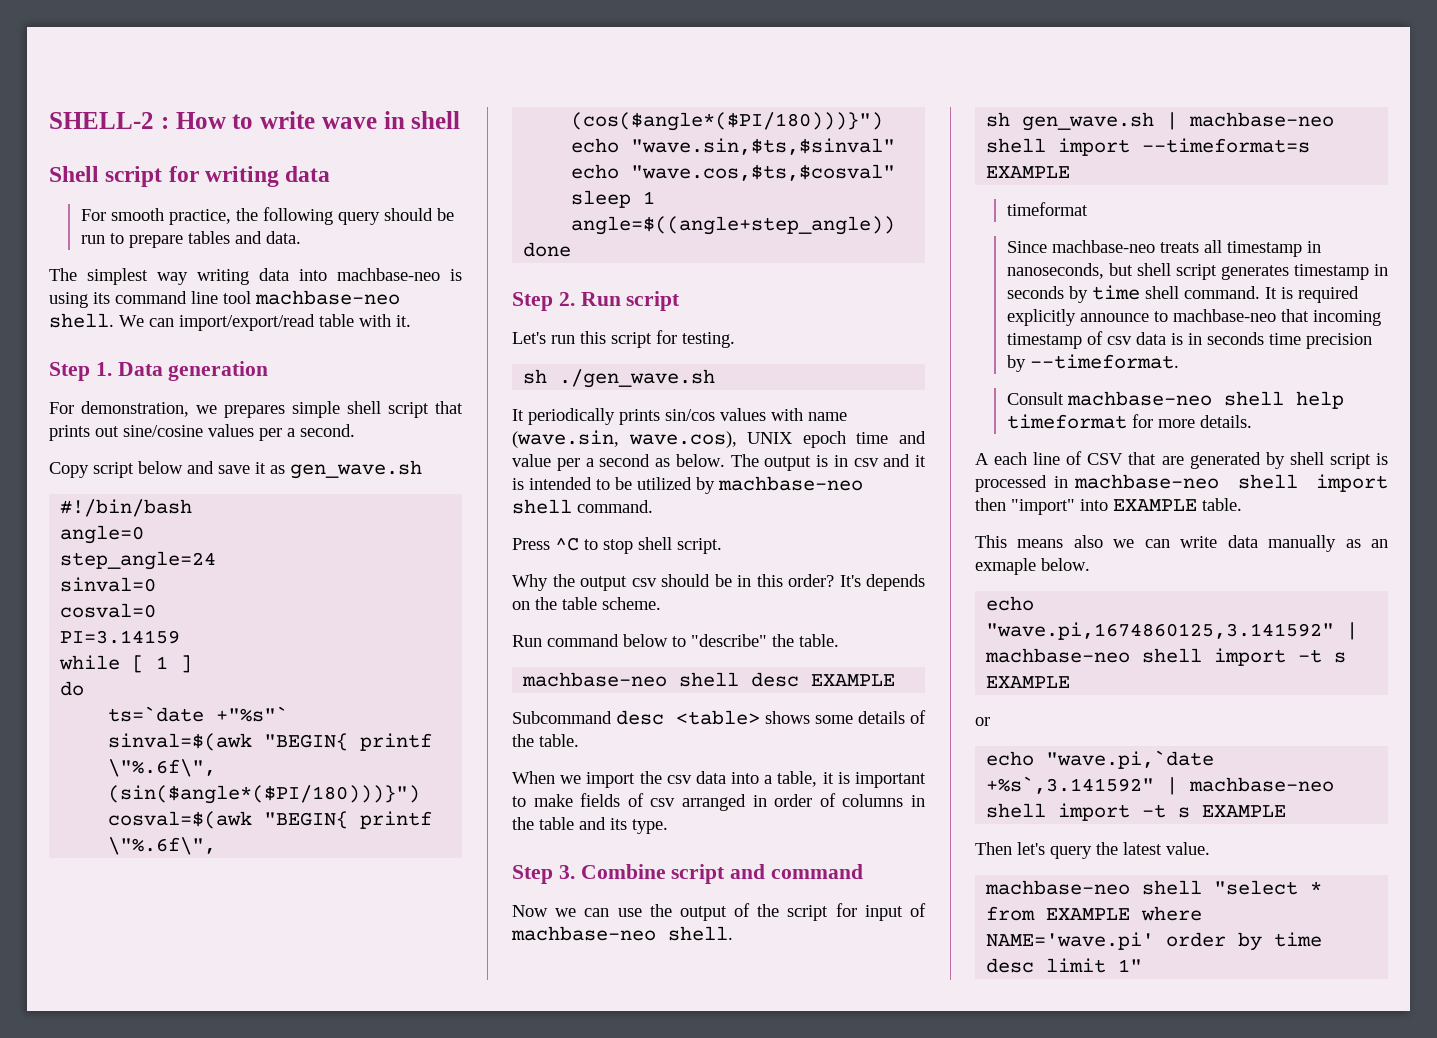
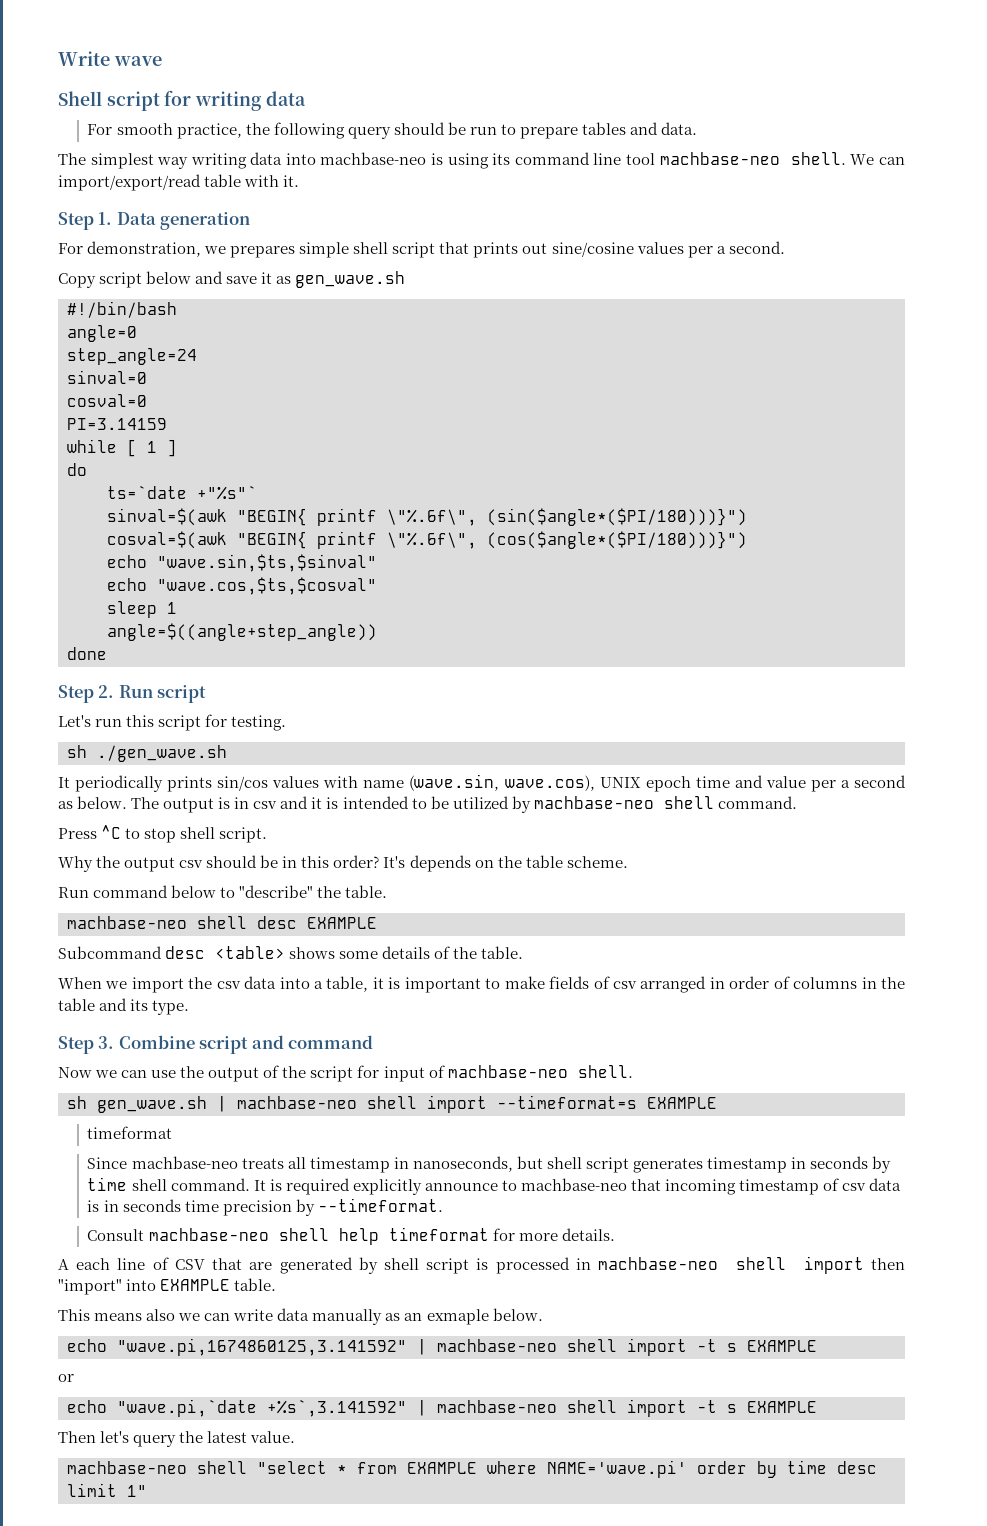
- SHELL-2 : How to write wave in shell
+ Write wave

